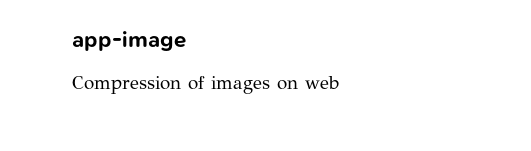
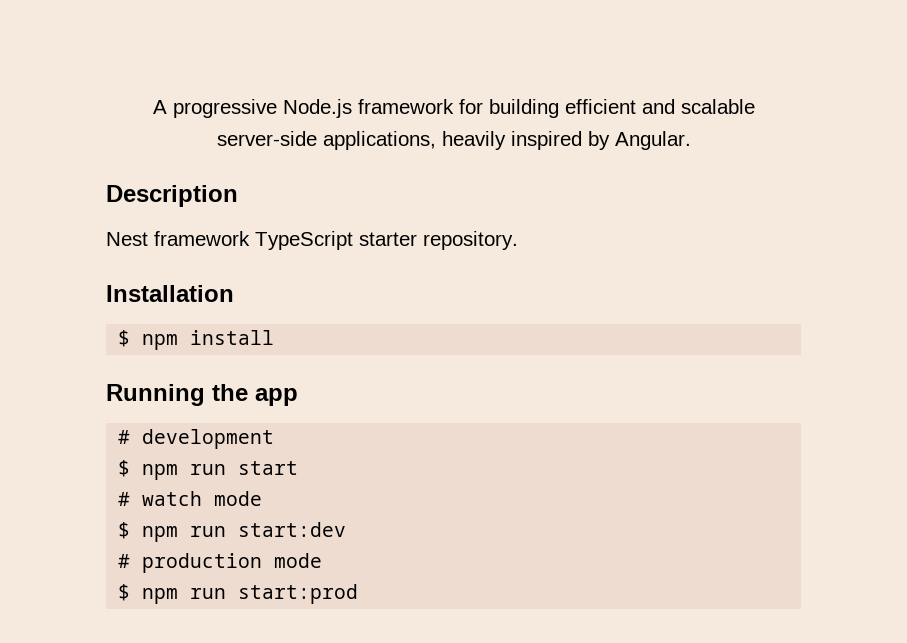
- app-image
- Compression of images on web
+ A progressive Node.js framework for building efficient and scalable server-side applications, heavily inspired by Angular.
+ Description
+ Nest framework TypeScript starter repository.
+ Installation
+ $ npm install
+ Running the app
+ # development
+ $ npm run start
+ # watch mode
+ $ npm run start:dev
+ # production mode
+ $ npm run start:prod

